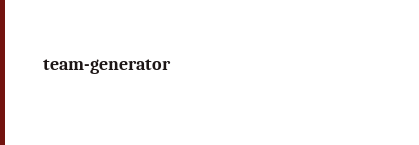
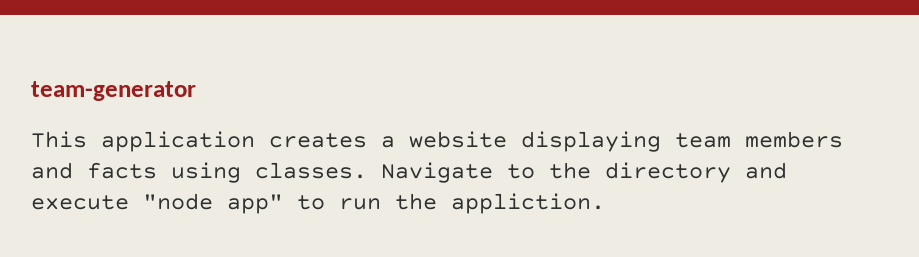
+ This application creates a website displaying team members and facts using classes. Navigate to the directory and execute "node app" to run the appliction.

